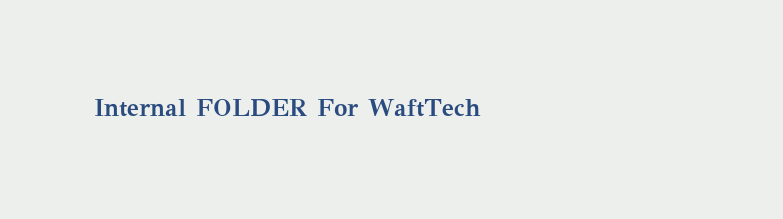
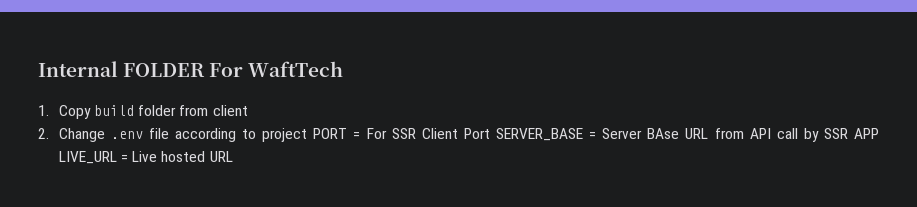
+ 1. Copy build folder from client
+ 2. Change .env file according to project PORT = For SSR Client Port SERVER_BASE = Server BAse URL from API call by SSR APP LIVE_URL = Live hosted URL

